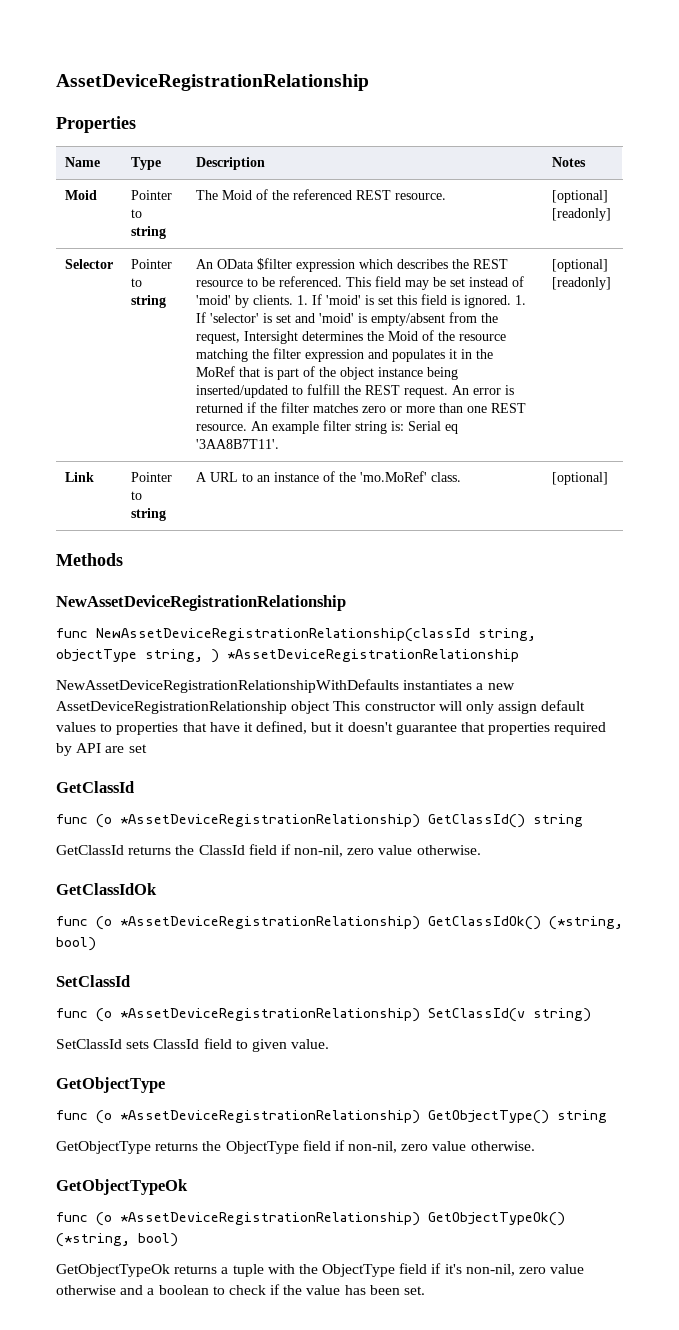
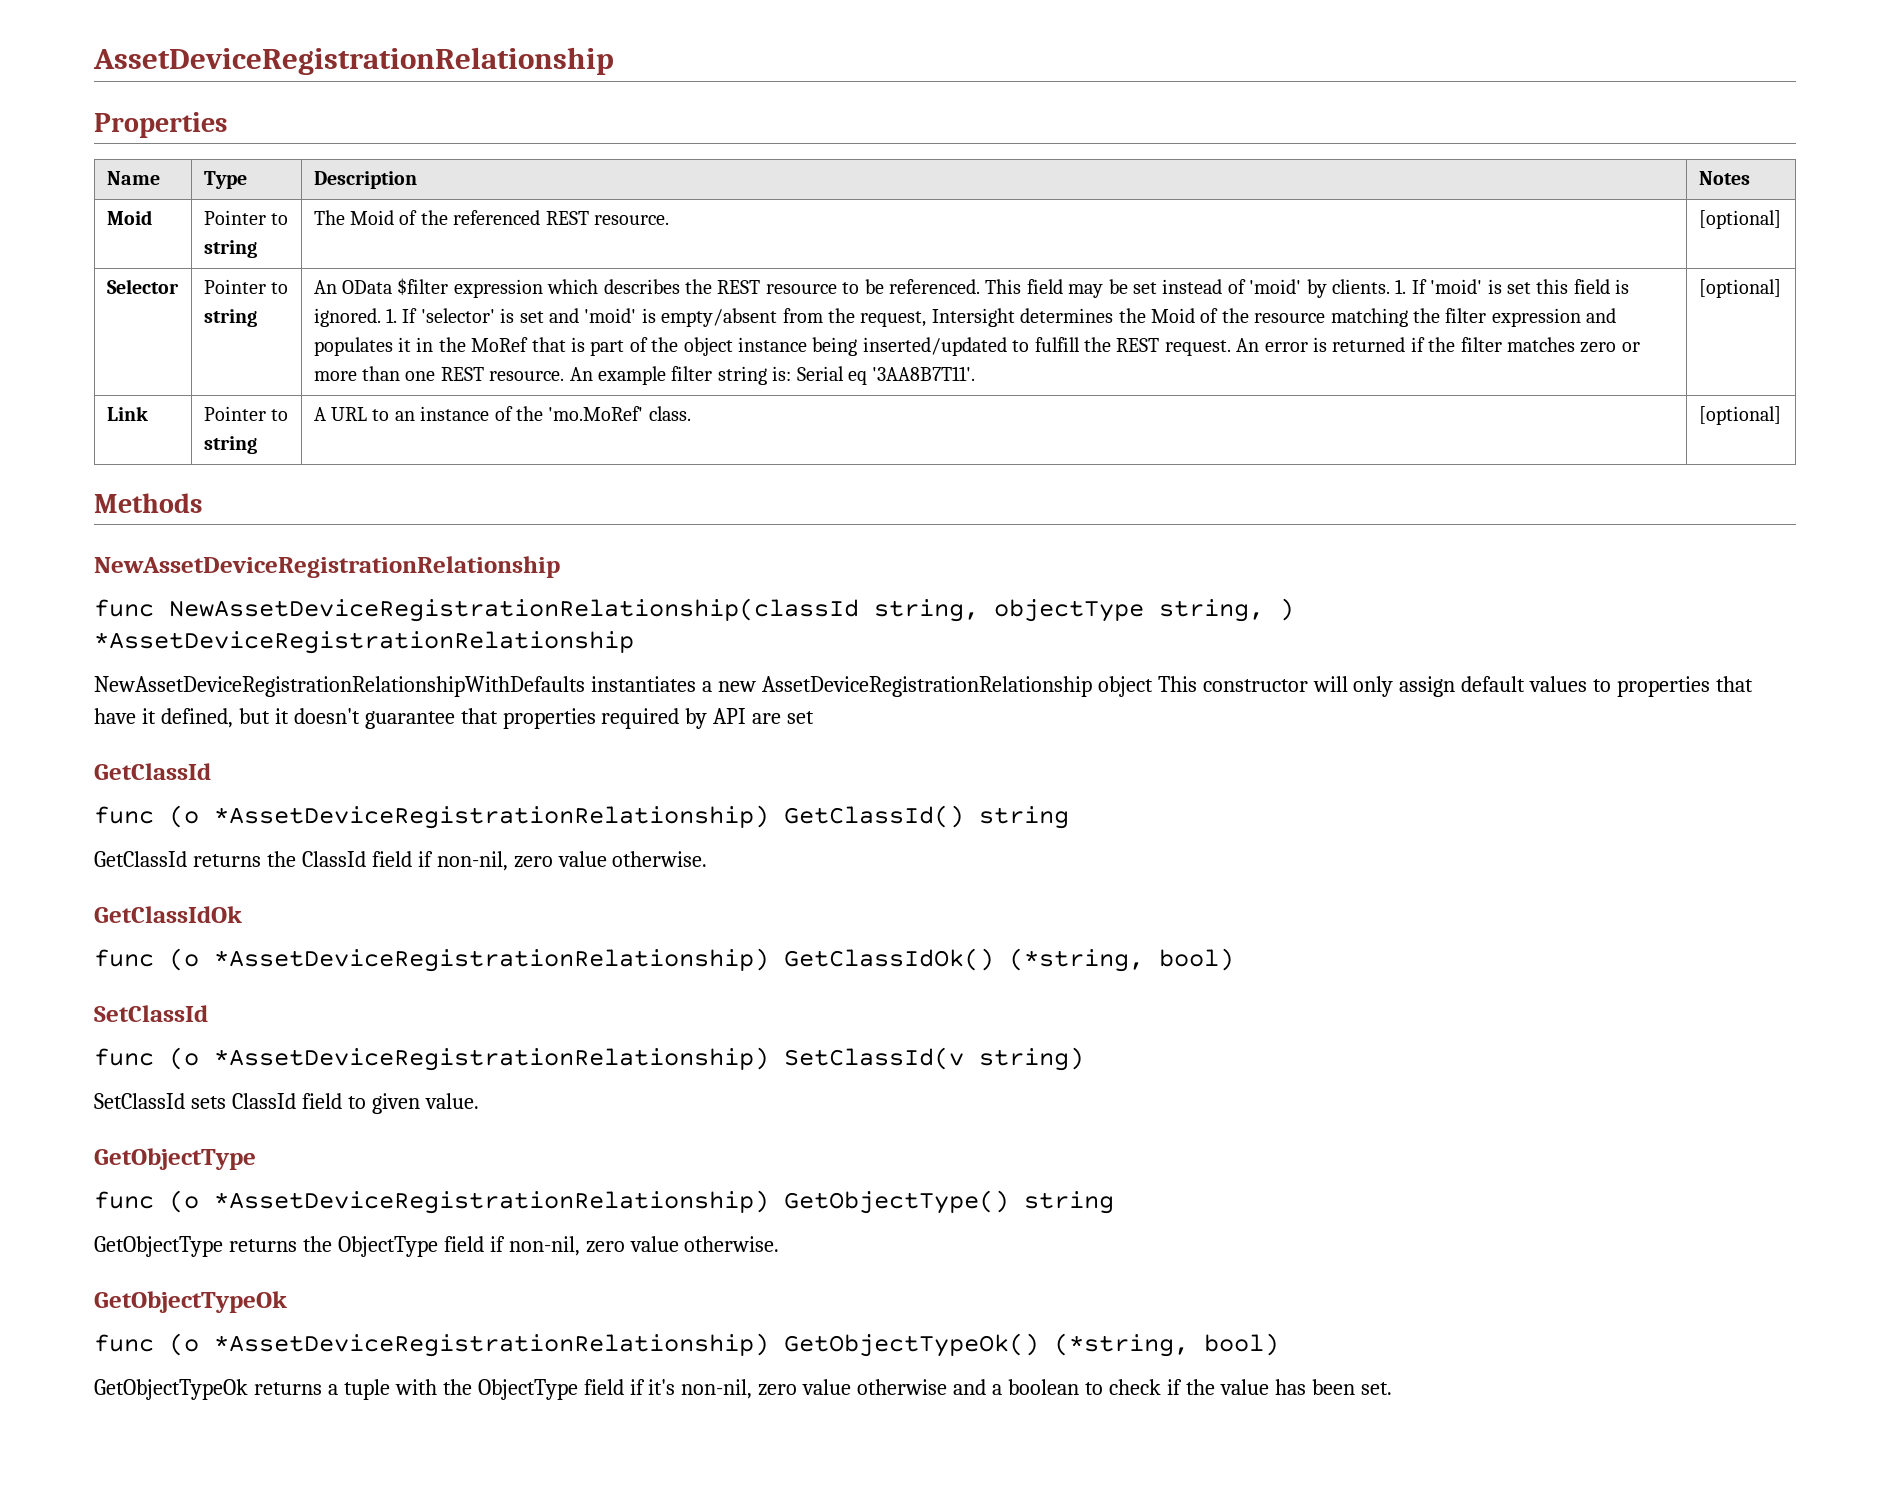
- Moid | Pointer to string | The Moid of the referenced REST resource. | [optional] [readonly]
+ Moid | Pointer to string | The Moid of the referenced REST resource. | [optional]
- An example filter string is: Serial eq '3AA8B7T11'. | [optional] [readonly]
+ An example filter string is: Serial eq '3AA8B7T11'. | [optional]

